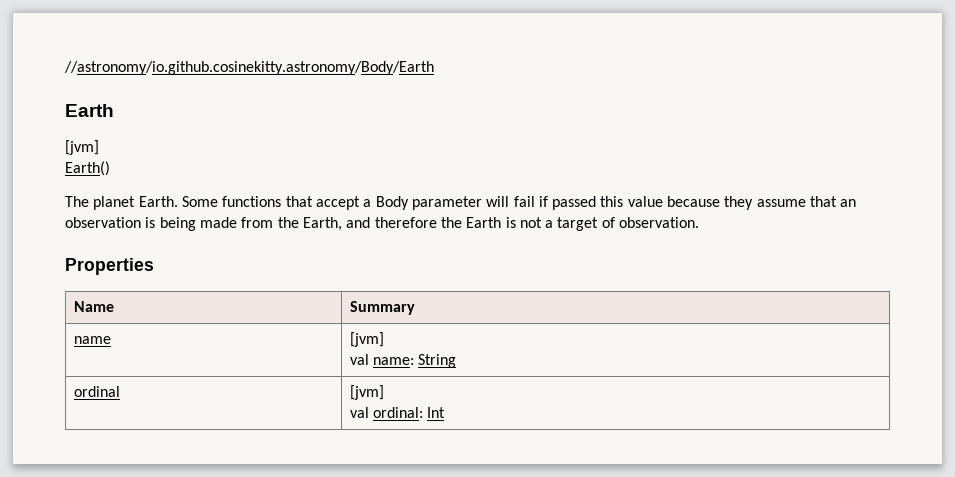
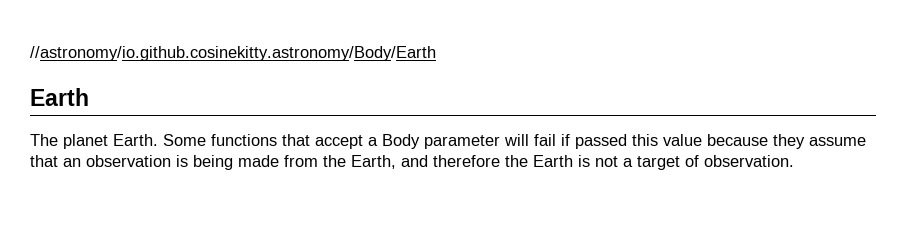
  //astronomy/io.github.cosinekitty.astronomy/Body/Earth
  Earth
- [jvm]
- Earth()
- Properties
- Name | Summary
- name | [jvm]
- val name: String
- ordinal | [jvm]
- val ordinal: Int

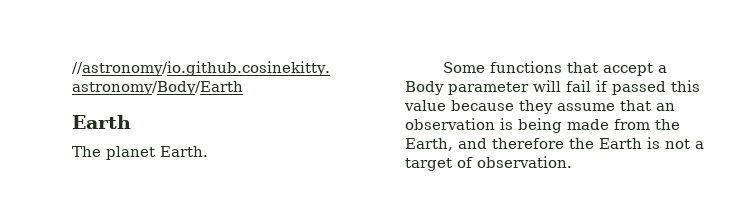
- The planet Earth. Some functions that accept a Body parameter will fail if passed this value because they assume that an observation is being made from the Earth, and therefore the Earth is not a target of observation.
+ The planet Earth.
+ Some functions that accept a Body parameter will fail if passed this value because they assume that an observation is being made from the Earth, and therefore the Earth is not a target of observation.

